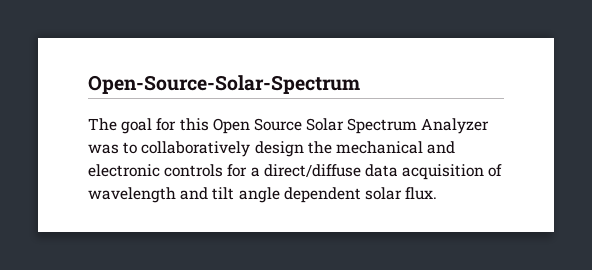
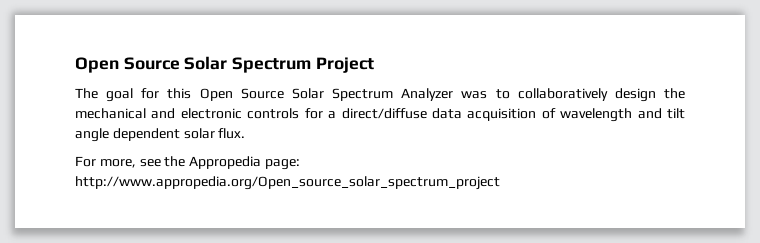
- Open-Source-Solar-Spectrum
+ Open Source Solar Spectrum Project
+ For more, see the Appropedia page: http://www.appropedia.org/Open_source_solar_spectrum_project

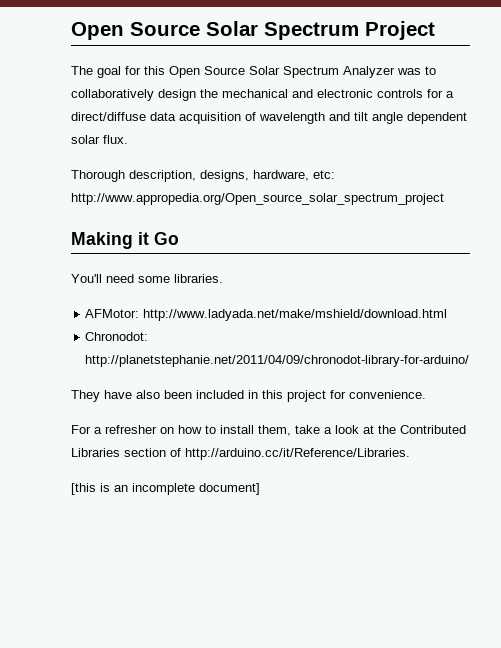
- For more, see the Appropedia page: http://www.appropedia.org/Open_source_solar_spectrum_project
+ Thorough description, designs, hardware, etc: http://www.appropedia.org/Open_source_solar_spectrum_project
+ Making it Go
+ You'll need some libraries.
+ AFMotor: http://www.ladyada.net/make/mshield/download.html
+ Chronodot: http://planetstephanie.net/2011/04/09/chronodot-library-for-arduino/
+ They have also been included in this project for convenience.
+ For a refresher on how to install them, take a look at the Contributed Libraries section of http://arduino.cc/it/Reference/Libraries.
+ [this is an incomplete document]

